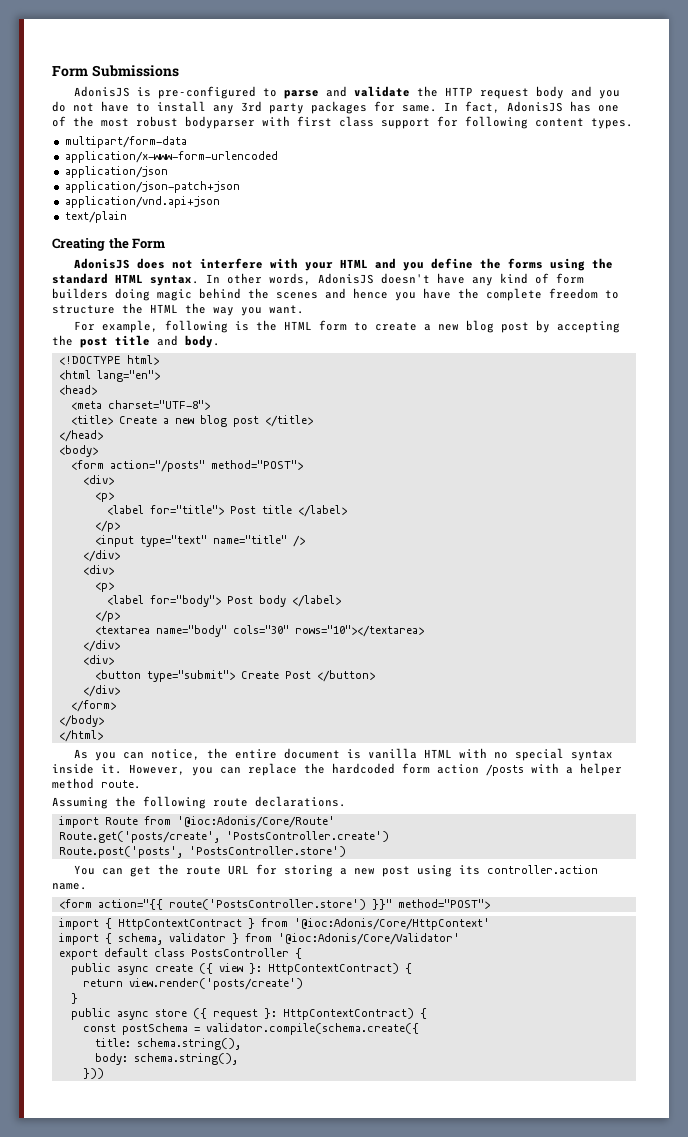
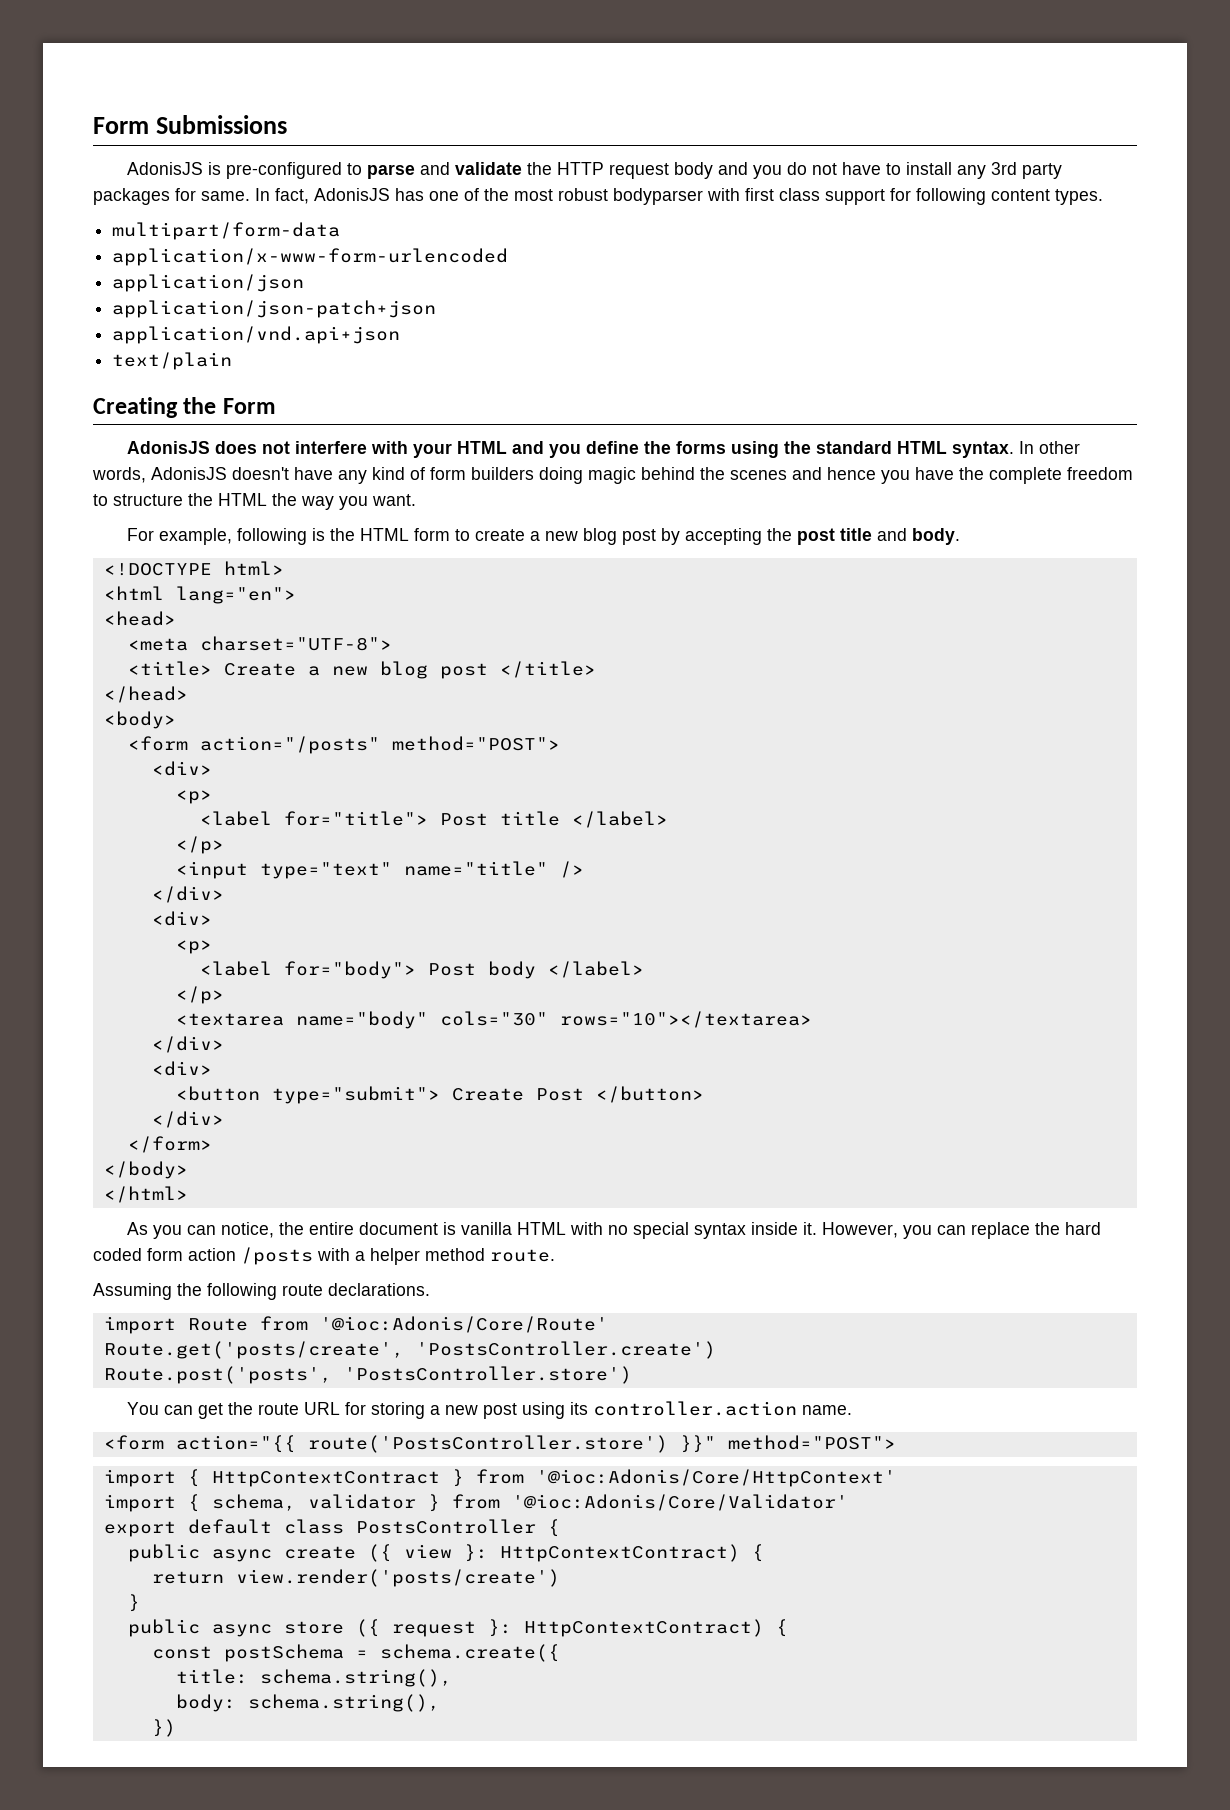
- However, you can replace the hardcoded form action /posts with a helper method route.
+ However, you can replace the hard coded form action /posts with a helper method route.
- const postSchema = validator.compile(schema.create({
+ const postSchema = schema.create({
- }))
+ })

